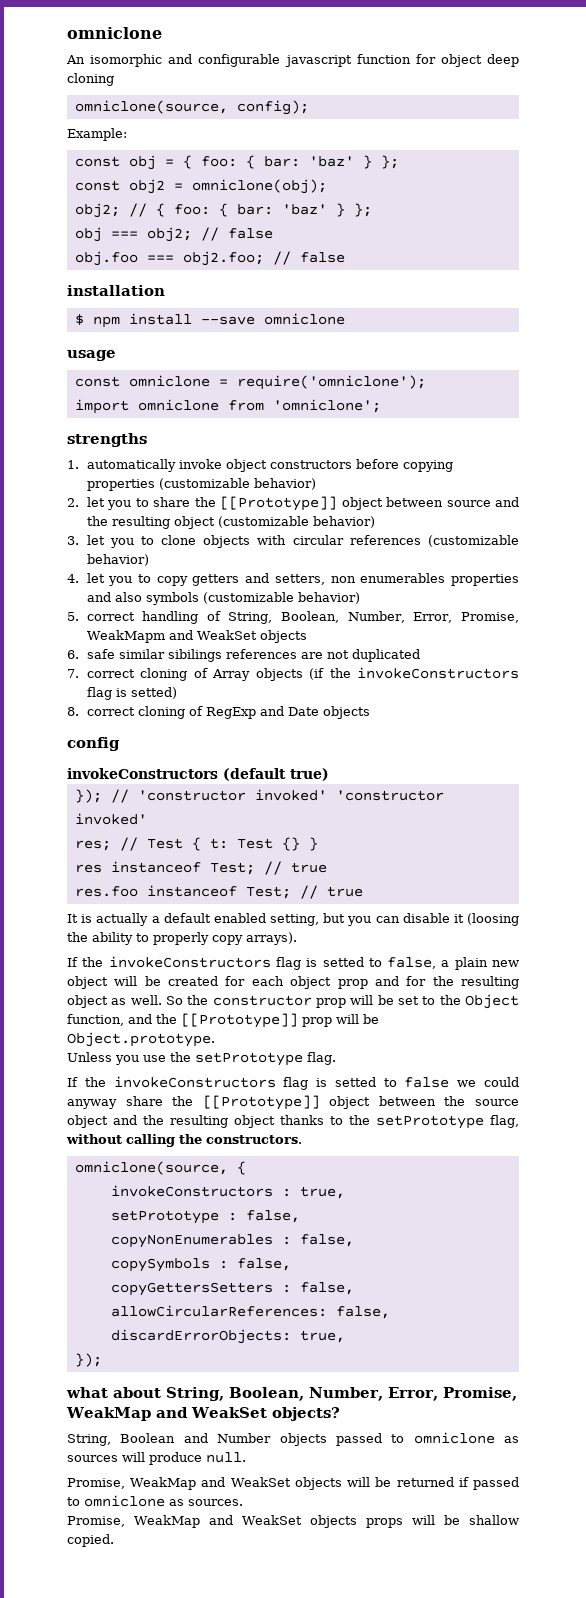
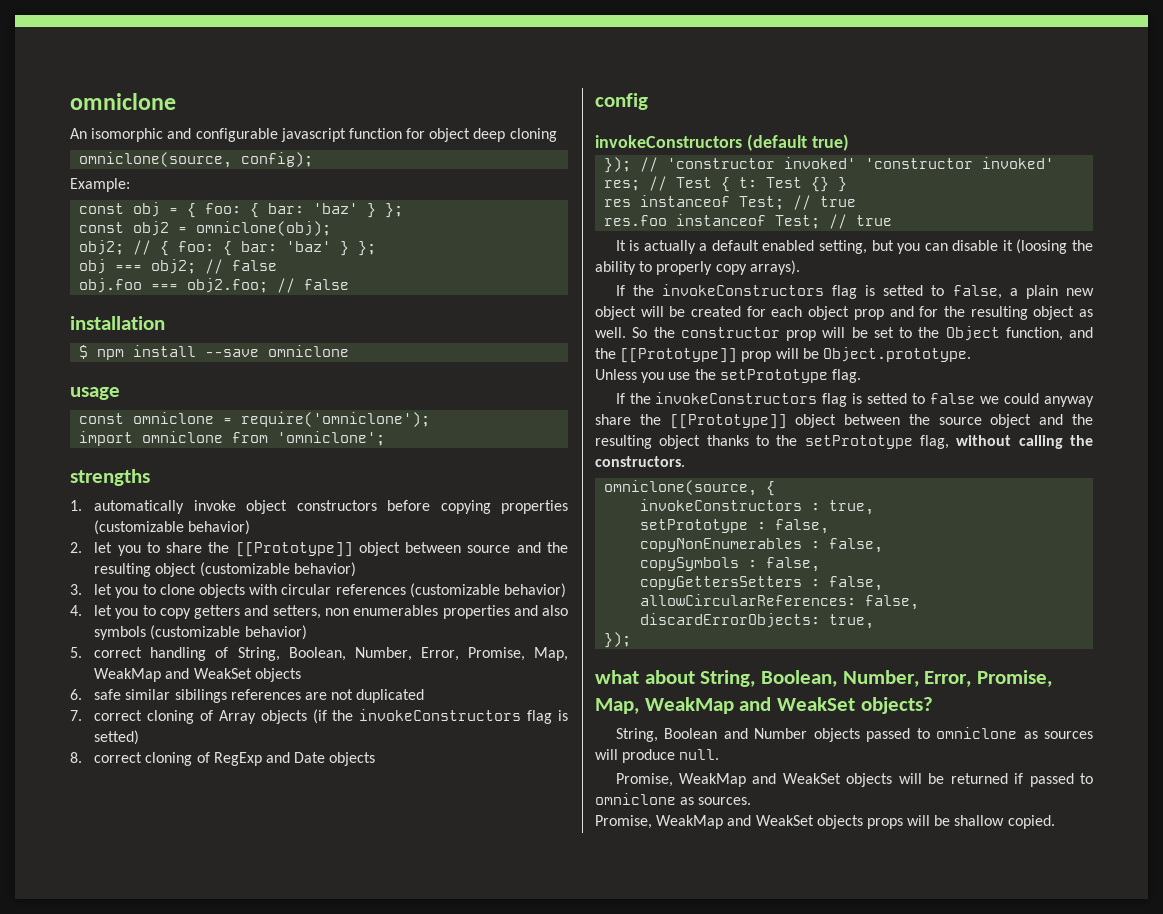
- 5. correct handling of String, Boolean, Number, Error, Promise, WeakMapm and WeakSet objects
+ 5. correct handling of String, Boolean, Number, Error, Promise, Map, WeakMap and WeakSet objects
- what about String, Boolean, Number, Error, Promise, WeakMap and WeakSet objects?
+ what about String, Boolean, Number, Error, Promise, Map, WeakMap and WeakSet objects?

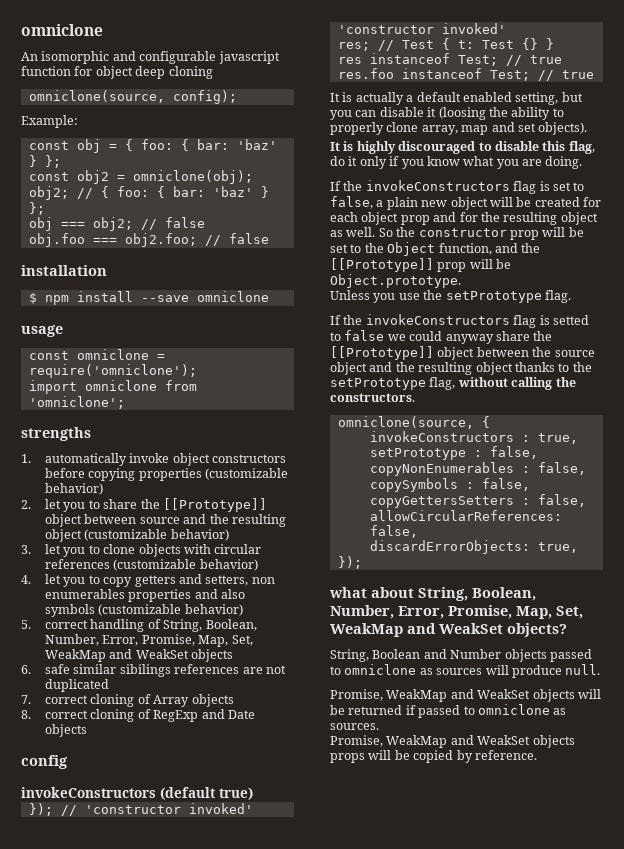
- 5. correct handling of String, Boolean, Number, Error, Promise, Map, WeakMap and WeakSet objects
+ 5. correct handling of String, Boolean, Number, Error, Promise, Map, Set, WeakMap and WeakSet objects
- 7. correct cloning of Array objects (if the invokeConstructors flag is setted)
+ 7. correct cloning of Array objects
- It is actually a default enabled setting, but you can disable it (loosing the ability to properly copy arrays).
- If the invokeConstructors flag is setted to false, a plain new object will be created for each object prop and for the resulting object as well.
+ It is actually a default enabled setting, but you can disable it (loosing the ability to properly clone array, map and set objects).
+ It is highly discouraged to disable this flag, do it only if you know what you are doing.
+ If the invokeConstructors flag is set to false, a plain new object will be created for each object prop and for the resulting object as well.
- what about String, Boolean, Number, Error, Promise, Map, WeakMap and WeakSet objects?
+ what about String, Boolean, Number, Error, Promise, Map, Set, WeakMap and WeakSet objects?
- Promise, WeakMap and WeakSet objects props will be shallow copied.
+ Promise, WeakMap and WeakSet objects props will be copied by reference.

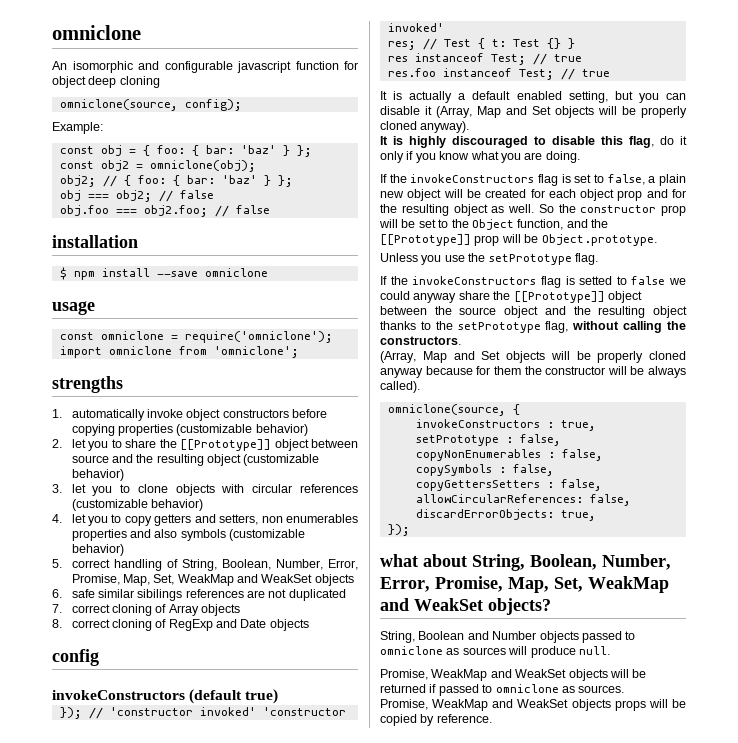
- It is actually a default enabled setting, but you can disable it (loosing the ability to properly clone array, map and set objects).
+ It is actually a default enabled setting, but you can disable it (Array, Map and Set objects will be properly cloned anyway).
+ (Array, Map and Set objects will be properly cloned anyway because for them the constructor will be always called).

